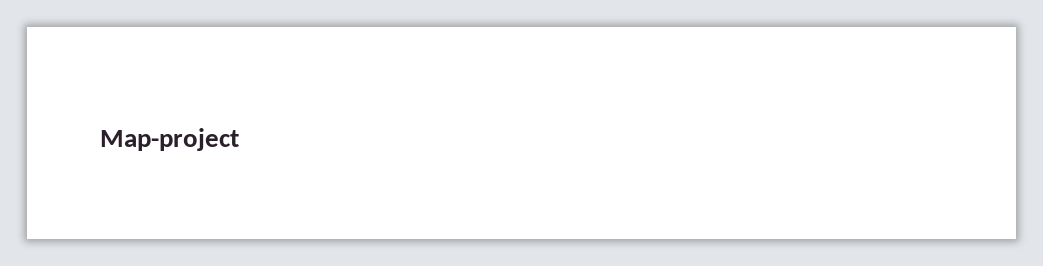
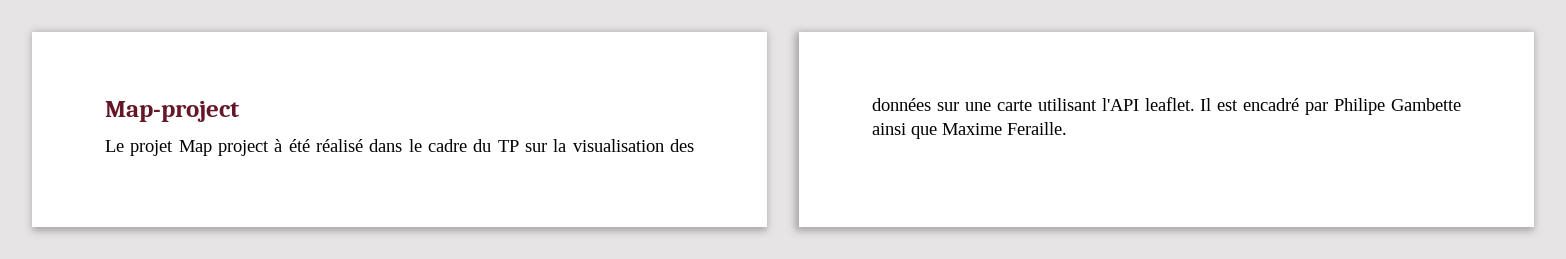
+ Le projet Map project à été réalisé dans le cadre du TP sur la visualisation des données sur une carte utilisant l'API leaflet. Il est encadré par Philipe Gambette ainsi que Maxime Feraille.

